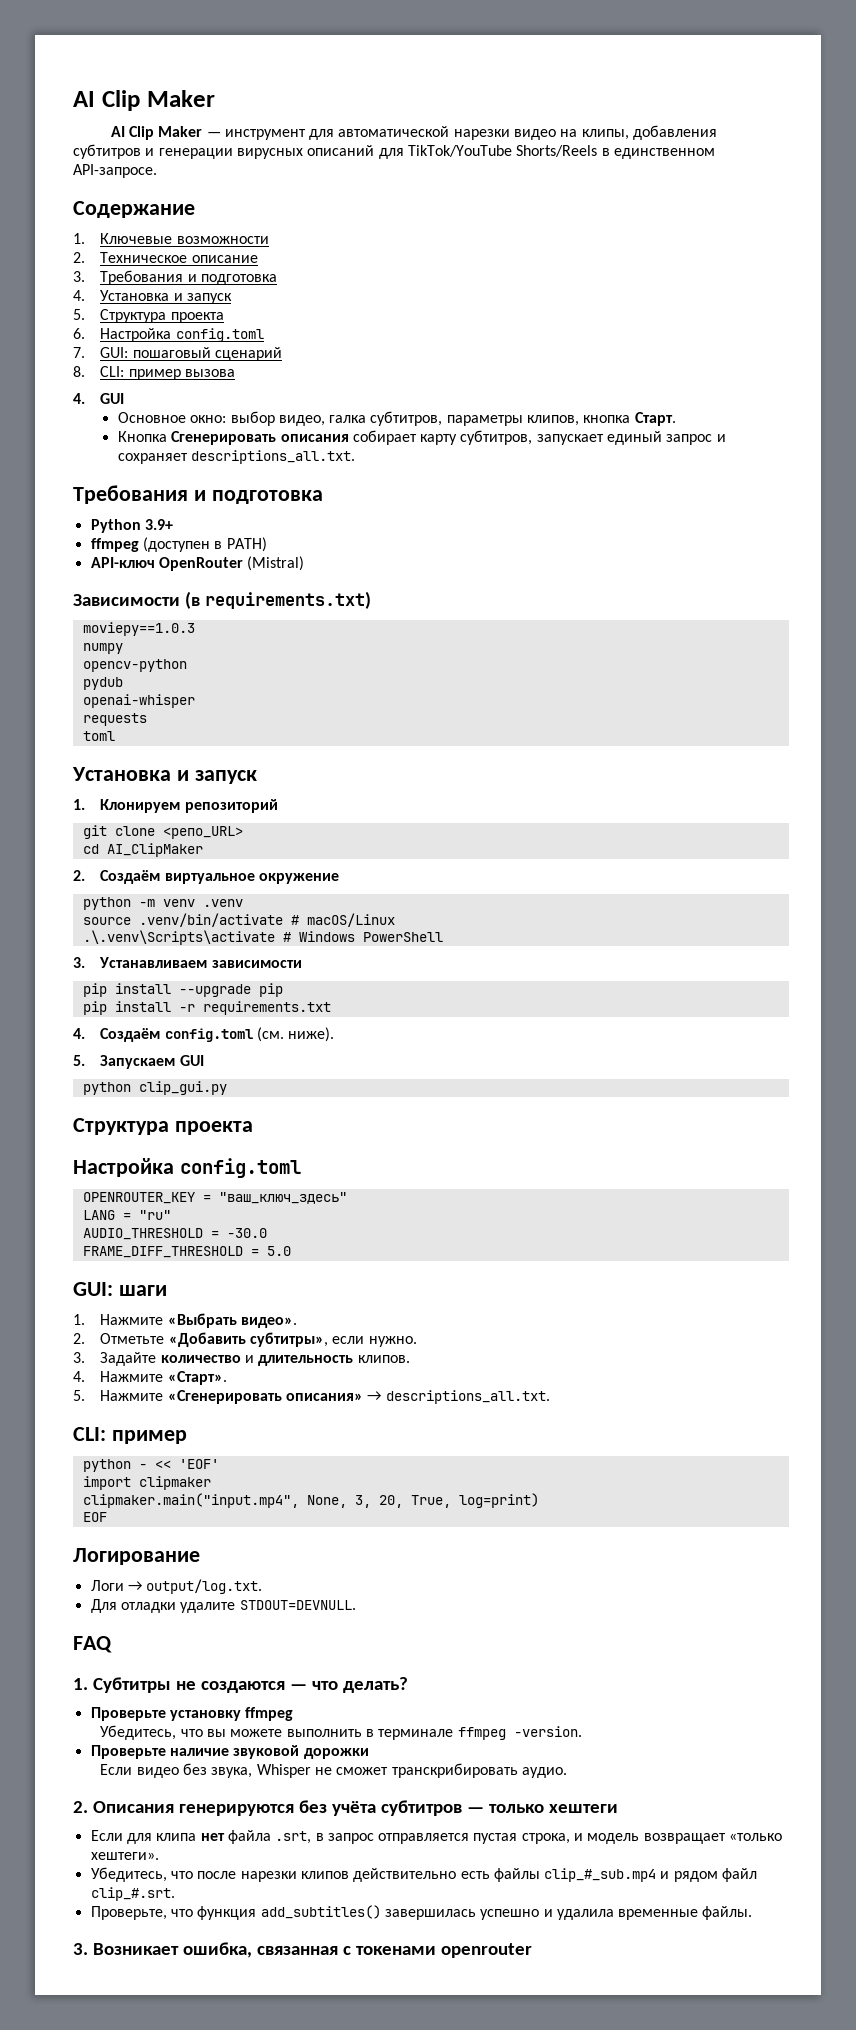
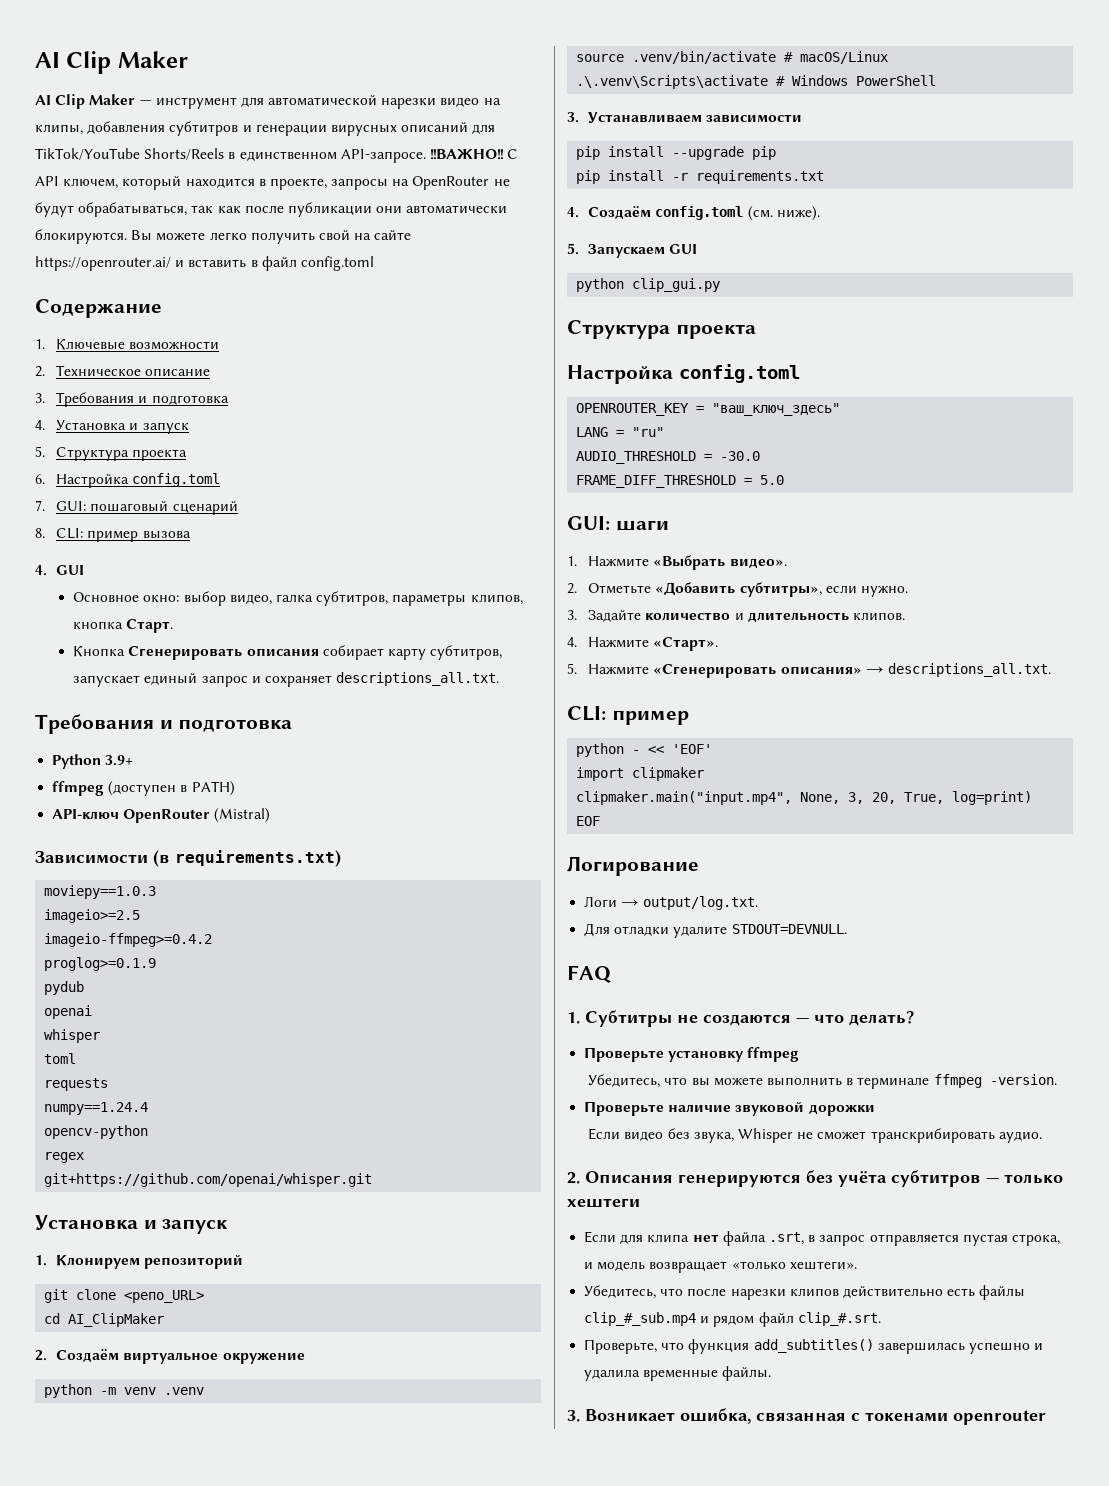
+ ‼ВАЖНО‼ С API ключем, который находится в проекте, запросы на OpenRouter не будут обрабатываться, так как после публикации они автоматически блокируются. Вы можете легко получить свой на сайте https://openrouter.ai/ и вставить в файл config.toml
- numpy
+ imageio>=2.5
+ imageio-ffmpeg>=0.4.2
+ proglog>=0.1.9
+ pydub
+ openai
+ whisper
+ toml
+ requests
+ numpy==1.24.4
  opencv-python
- pydub
- openai-whisper
- requests
- toml
+ regex
+ git+https://github.com/openai/whisper.git

